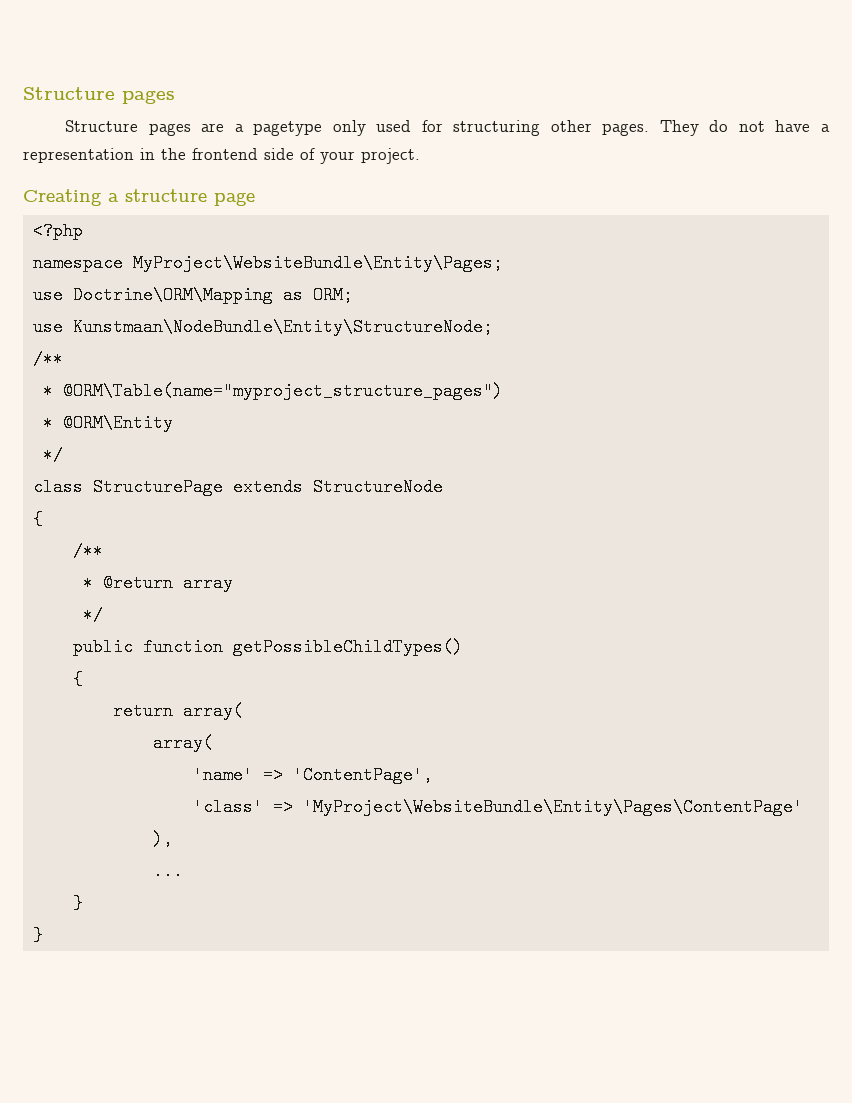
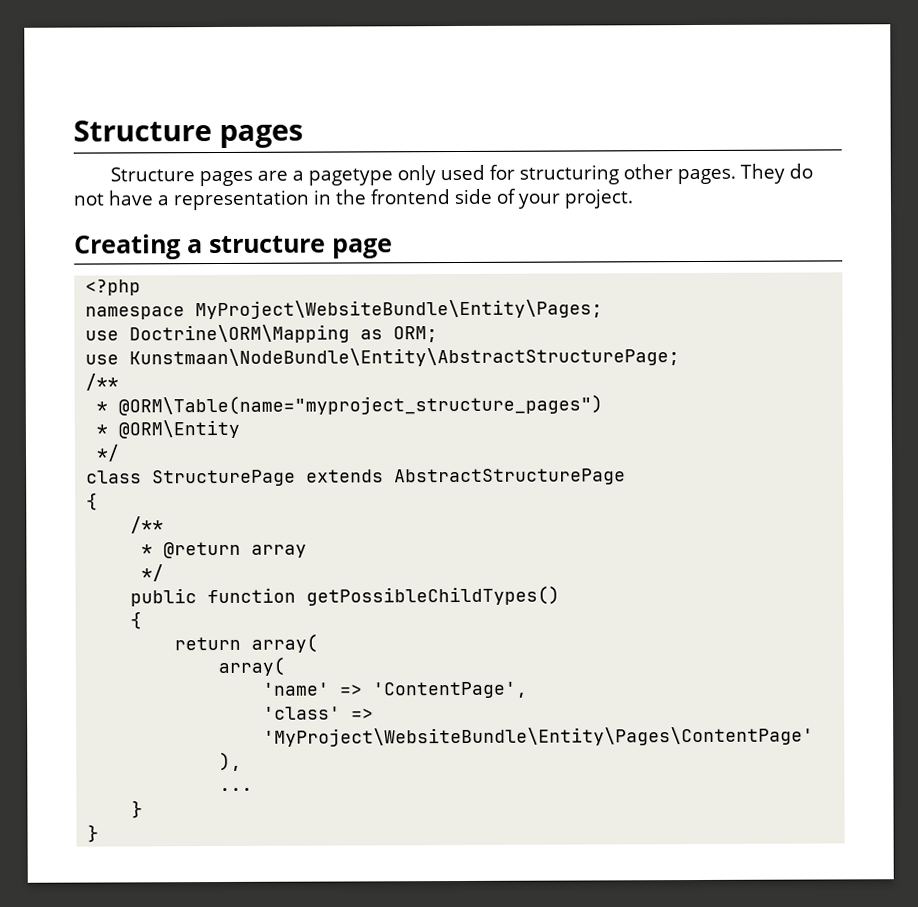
- use Kunstmaan\NodeBundle\Entity\StructureNode;
+ use Kunstmaan\NodeBundle\Entity\AbstractStructurePage;
- class StructurePage extends StructureNode
+ class StructurePage extends AbstractStructurePage

